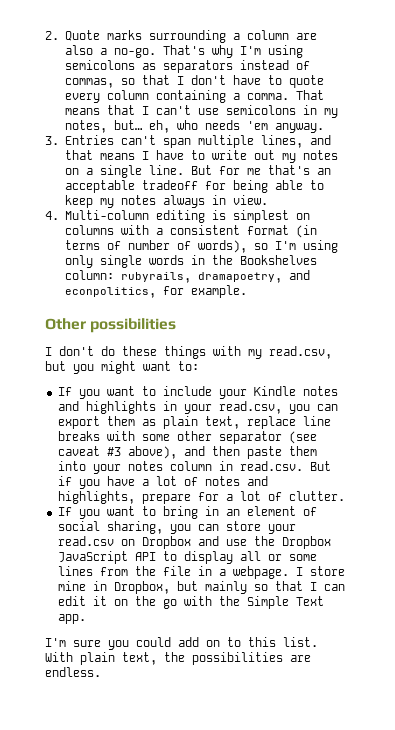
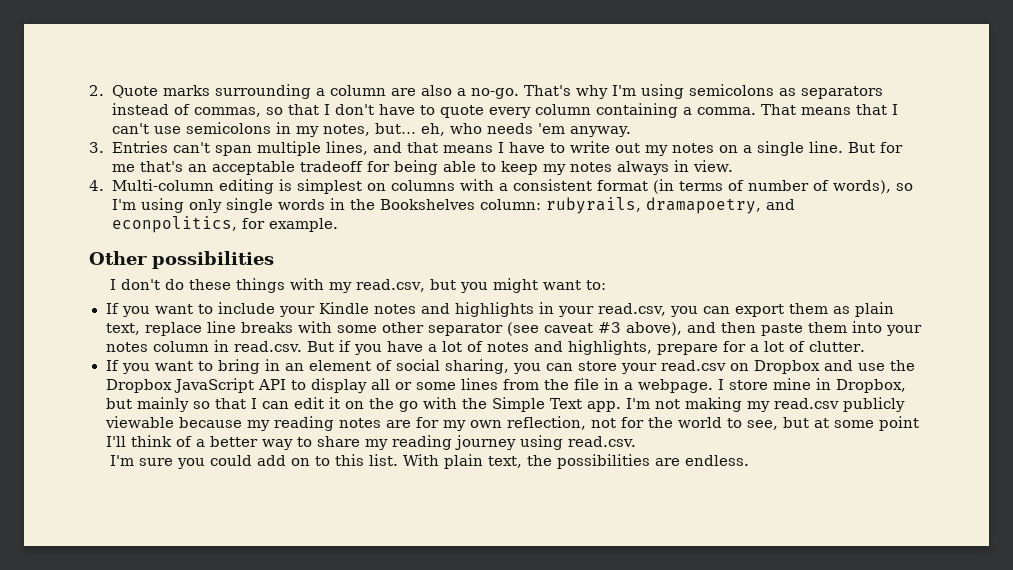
+ I'm not making my read.csv publicly viewable because my reading notes are for my own reflection, not for the world to see, but at some point I'll think of a better way to share my reading journey using read.csv.

